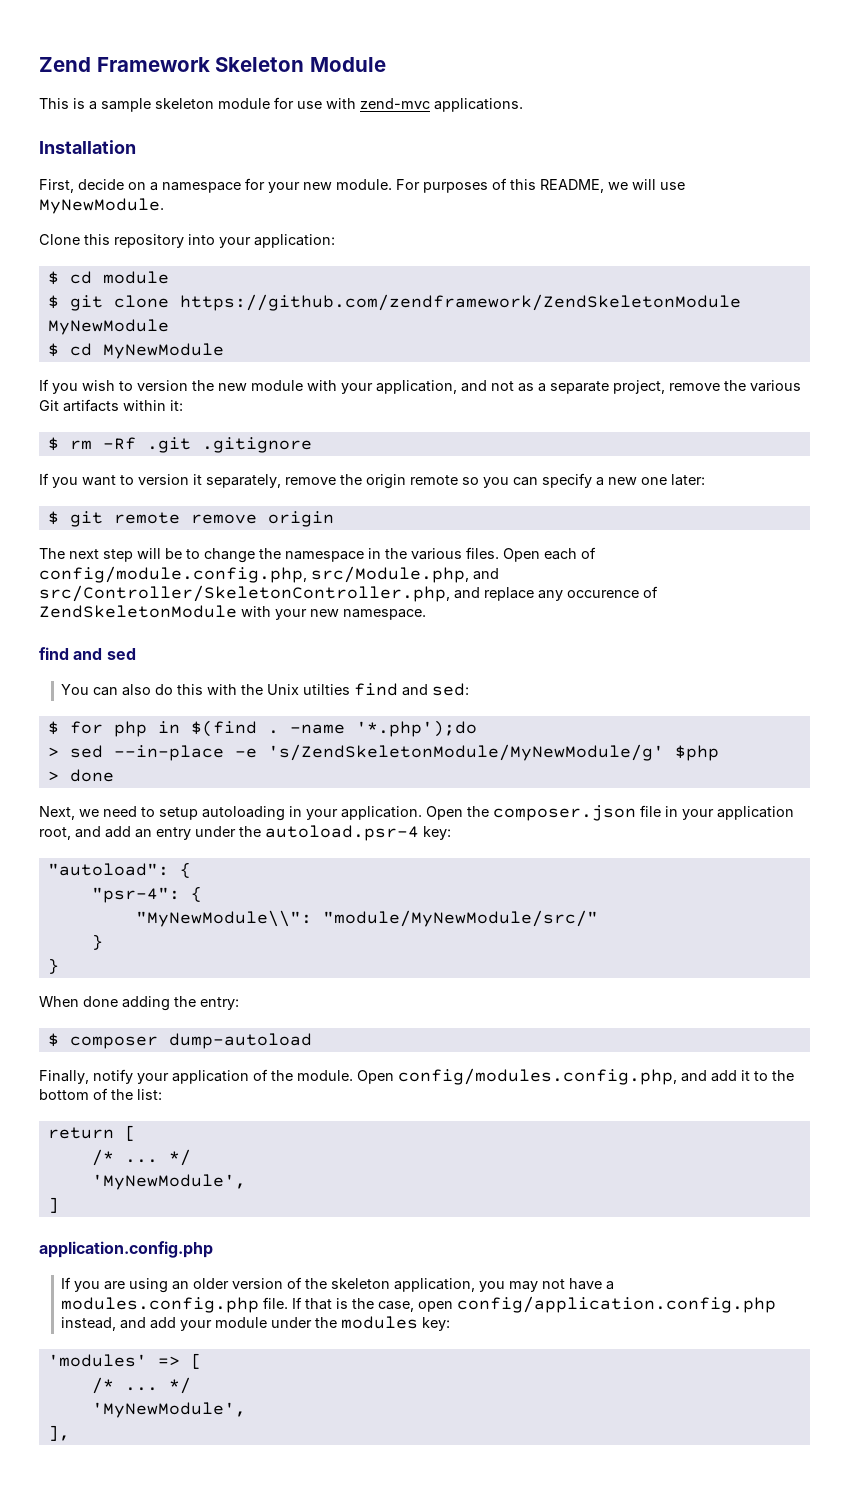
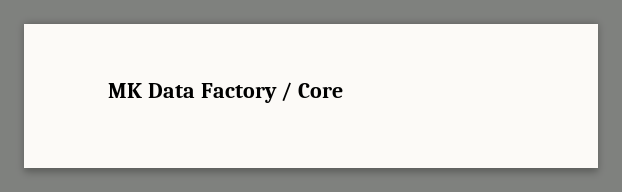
- Zend Framework Skeleton Module
- This is a sample skeleton module for use with zend-mvc applications.
- Installation
- First, decide on a namespace for your new module. For purposes of this README, we will use MyNewModule.
- Clone this repository into your application:
- $ cd module
- $ git clone https://github.com/zendframework/ZendSkeletonModule MyNewModule
- $ cd MyNewModule
- If you wish to version the new module with your application, and not as a separate project, remove the various Git artifacts within it:
- $ rm -Rf .git .gitignore
- If you want to version it separately, remove the origin remote so you can specify a new one later:
- $ git remote remove origin
- The next step will be to change the namespace in the various files. Open each of config/module.config.php, src/Module.php, and src/Controller/SkeletonController.php, and replace any occurence of ZendSkeletonModule with your new namespace.
- find and sed
- You can also do this with the Unix utilties find and sed:
- $ for php in $(find . -name '*.php');do
- > sed --in-place -e 's/ZendSkeletonModule/MyNewModule/g' $php
- > done
- Next, we need to setup autoloading in your application. Open the composer.json file in your application root, and add an entry under the autoload.psr-4 key:
- "autoload": {
- "psr-4": {
- "MyNewModule\\": "module/MyNewModule/src/"
- }
- }
- When done adding the entry:
- $ composer dump-autoload
- Finally, notify your application of the module. Open config/modules.config.php, and add it to the bottom of the list:
- return [
- /* ... */
- 'MyNewModule',
- ]
- application.config.php
- If you are using an older version of the skeleton application, you may not have a modules.config.php file. If that is the case, open config/application.config.php instead, and add your module under the modules key:
- 'modules' => [
- /* ... */
- 'MyNewModule',
- ],
+ MK Data Factory / Core

